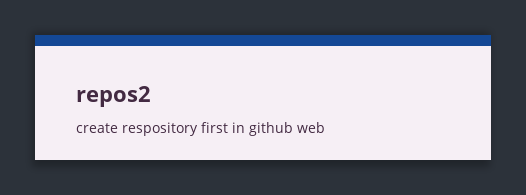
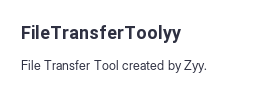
- repos2
- create respository first in github web
+ FileTransferToolyy
+ File Transfer Tool created by Zyy.

